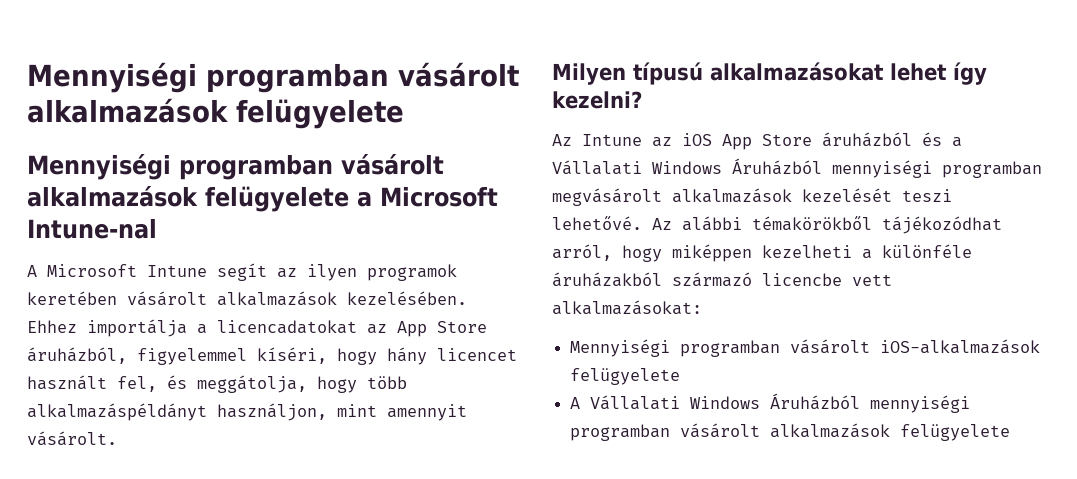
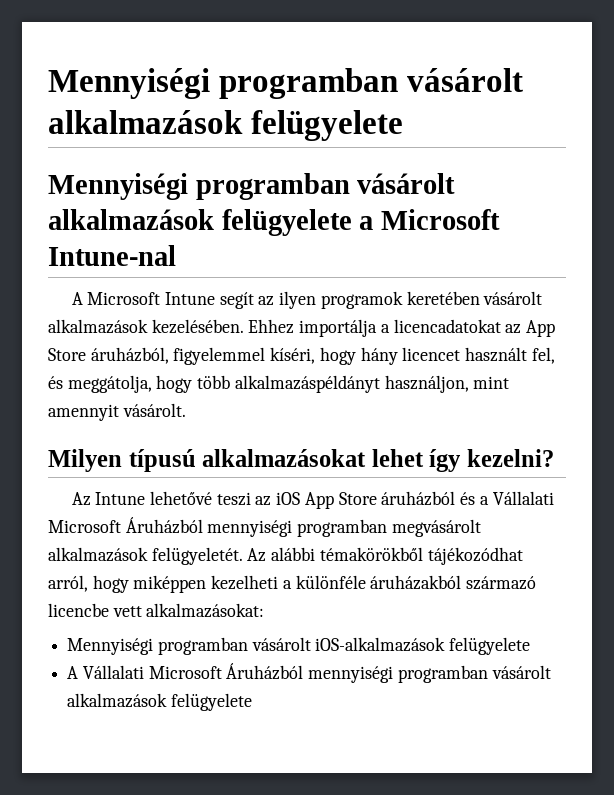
- Az Intune az iOS App Store áruházból és a Vállalati Windows Áruházból mennyiségi programban megvásárolt alkalmazások kezelését teszi lehetővé.
+ Az Intune lehetővé teszi az iOS App Store áruházból és a Vállalati Microsoft Áruházból mennyiségi programban megvásárolt alkalmazások felügyeletét.
- A Vállalati Windows Áruházból mennyiségi programban vásárolt alkalmazások felügyelete
+ A Vállalati Microsoft Áruházból mennyiségi programban vásárolt alkalmazások felügyelete

